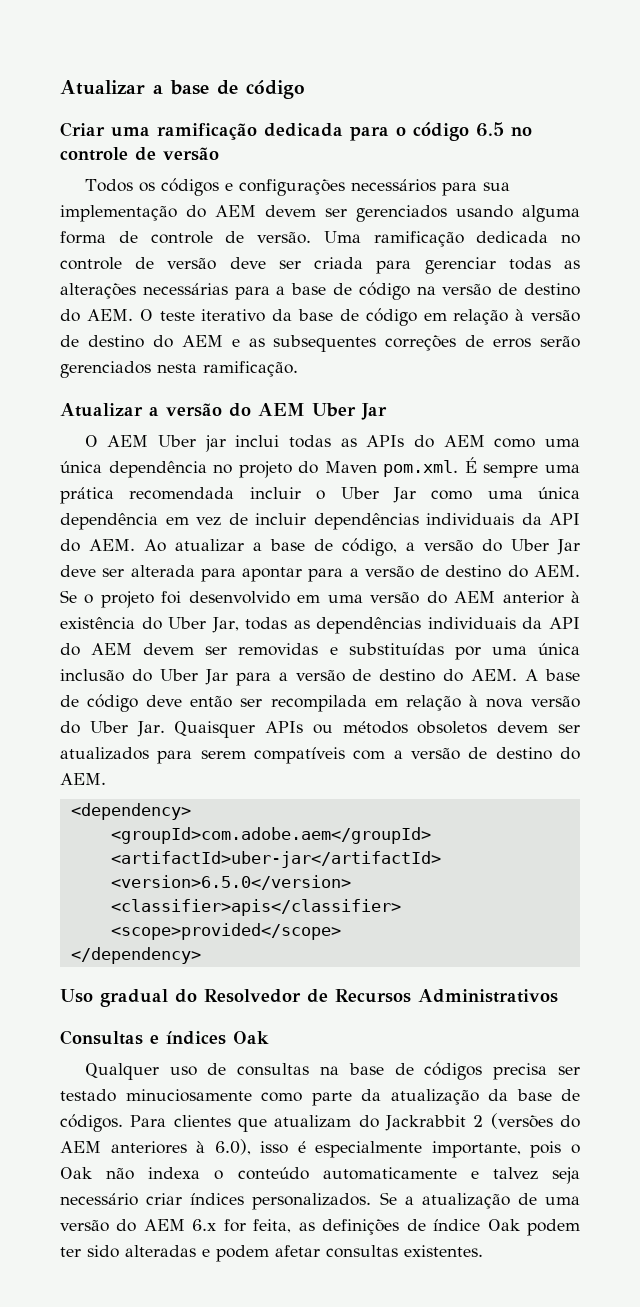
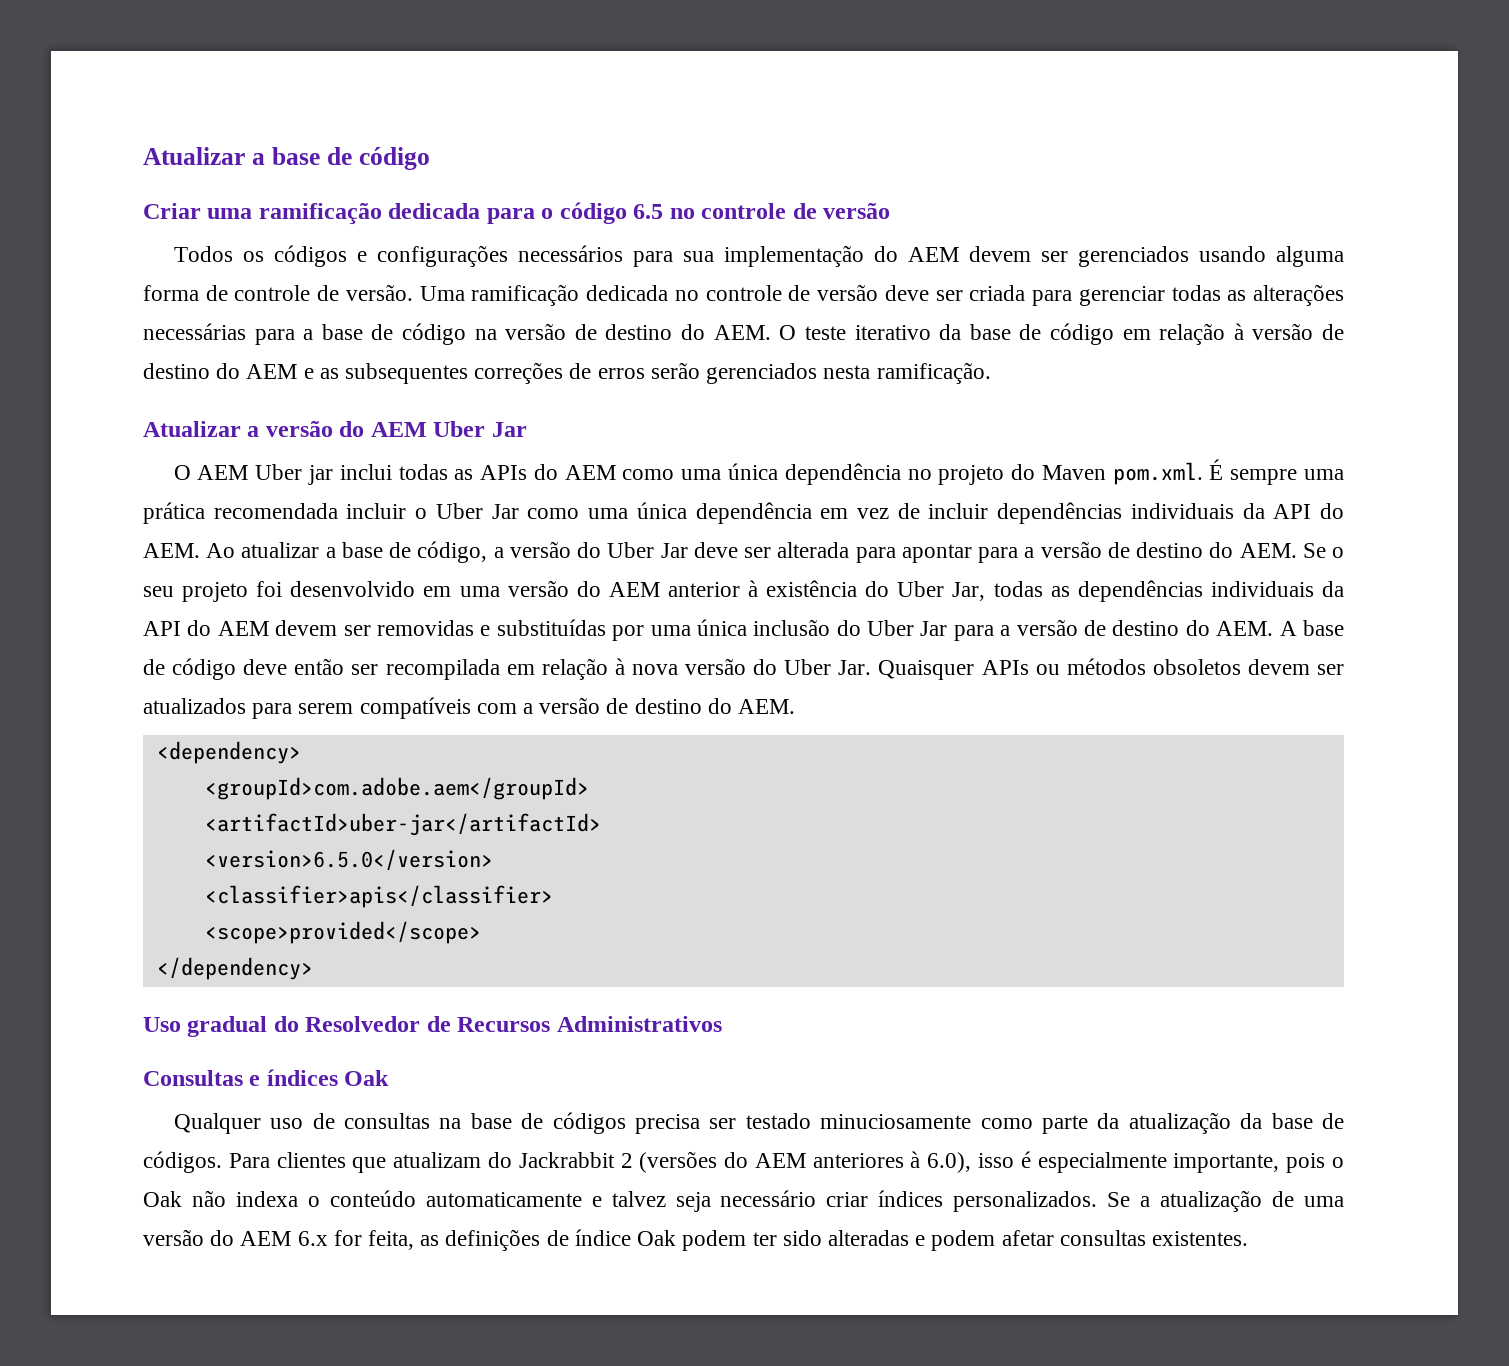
- O AEM Uber jar inclui todas as APIs do AEM como uma única dependência no projeto do Maven pom.xml. É sempre uma prática recomendada incluir o Uber Jar como uma única dependência em vez de incluir dependências individuais da API do AEM. Ao atualizar a base de código, a versão do Uber Jar deve ser alterada para apontar para a versão de destino do AEM. Se o projeto foi desenvolvido em uma versão do AEM anterior à existência do Uber Jar, todas as dependências individuais da API do AEM devem ser removidas e substituídas por uma única inclusão do Uber Jar para a versão de destino do AEM. A base de código deve então ser recompilada em relação à nova versão do Uber Jar. Quaisquer APIs ou métodos obsoletos devem ser atualizados para serem compatíveis com a versão de destino do AEM.
+ O AEM Uber jar inclui todas as APIs do AEM como uma única dependência no projeto do Maven pom.xml. É sempre uma prática recomendada incluir o Uber Jar como uma única dependência em vez de incluir dependências individuais da API do AEM. Ao atualizar a base de código, a versão do Uber Jar deve ser alterada para apontar para a versão de destino do AEM. Se o seu projeto foi desenvolvido em uma versão do AEM anterior à existência do Uber Jar, todas as dependências individuais da API do AEM devem ser removidas e substituídas por uma única inclusão do Uber Jar para a versão de destino do AEM. A base de código deve então ser recompilada em relação à nova versão do Uber Jar. Quaisquer APIs ou métodos obsoletos devem ser atualizados para serem compatíveis com a versão de destino do AEM.

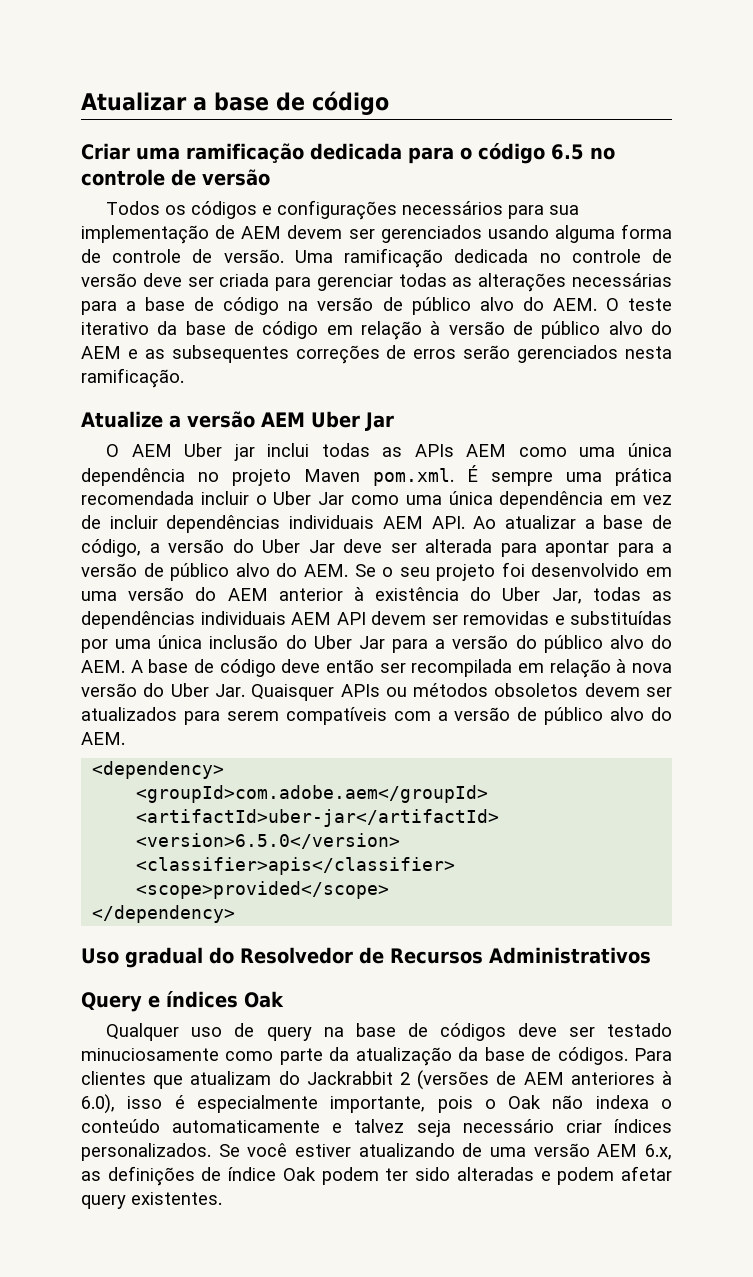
- Todos os códigos e configurações necessários para sua implementação do AEM devem ser gerenciados usando alguma forma de controle de versão.
+ Todos os códigos e configurações necessários para sua implementação de AEM devem ser gerenciados usando alguma forma de controle de versão.
- Uma ramificação dedicada no controle de versão deve ser criada para gerenciar todas as alterações necessárias para a base de código na versão de destino do AEM. O teste iterativo da base de código em relação à versão de destino do AEM e as subsequentes correções de erros serão gerenciados nesta ramificação.
+ Uma ramificação dedicada no controle de versão deve ser criada para gerenciar todas as alterações necessárias para a base de código na versão de público alvo do AEM. O teste iterativo da base de código em relação à versão de público alvo do AEM e as subsequentes correções de erros serão gerenciados nesta ramificação.
- Atualizar a versão do AEM Uber Jar
+ Atualize a versão AEM Uber Jar
- O AEM Uber jar inclui todas as APIs do AEM como uma única dependência no projeto do Maven pom.xml. É sempre uma prática recomendada incluir o Uber Jar como uma única dependência em vez de incluir dependências individuais da API do AEM. Ao atualizar a base de código, a versão do Uber Jar deve ser alterada para apontar para a versão de destino do AEM. Se o seu projeto foi desenvolvido em uma versão do AEM anterior à existência do Uber Jar, todas as dependências individuais da API do AEM devem ser removidas e substituídas por uma única inclusão do Uber Jar para a versão de destino do AEM. A base de código deve então ser recompilada em relação à nova versão do Uber Jar. Quaisquer APIs ou métodos obsoletos devem ser atualizados para serem compatíveis com a versão de destino do AEM.
+ O AEM Uber jar inclui todas as APIs AEM como uma única dependência no projeto Maven pom.xml. É sempre uma prática recomendada incluir o Uber Jar como uma única dependência em vez de incluir dependências individuais AEM API. Ao atualizar a base de código, a versão do Uber Jar deve ser alterada para apontar para a versão de público alvo do AEM. Se o seu projeto foi desenvolvido em uma versão do AEM anterior à existência do Uber Jar, todas as dependências individuais AEM API devem ser removidas e substituídas por uma única inclusão do Uber Jar para a versão do público alvo do AEM. A base de código deve então ser recompilada em relação à nova versão do Uber Jar. Quaisquer APIs ou métodos obsoletos devem ser atualizados para serem compatíveis com a versão de público alvo do AEM.
- Consultas e índices Oak
+ Query e índices Oak
- Qualquer uso de consultas na base de códigos precisa ser testado minuciosamente como parte da atualização da base de códigos.
+ Qualquer uso de query na base de códigos deve ser testado minuciosamente como parte da atualização da base de códigos.
- Para clientes que atualizam do Jackrabbit 2 (versões do AEM anteriores à 6.0), isso é especialmente importante, pois o Oak não indexa o conteúdo automaticamente e talvez seja necessário criar índices personalizados.
+ Para clientes que atualizam do Jackrabbit 2 (versões de AEM anteriores à 6.0), isso é especialmente importante, pois o Oak não indexa o conteúdo automaticamente e talvez seja necessário criar índices personalizados.
- Se a atualização de uma versão do AEM 6.x for feita, as definições de índice Oak podem ter sido alteradas e podem afetar consultas existentes.
+ Se você estiver atualizando de uma versão AEM 6.x, as definições de índice Oak podem ter sido alteradas e podem afetar query existentes.

